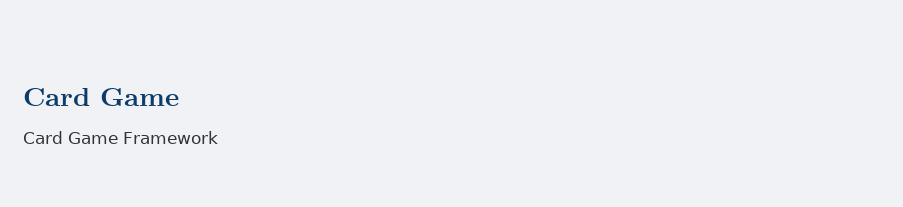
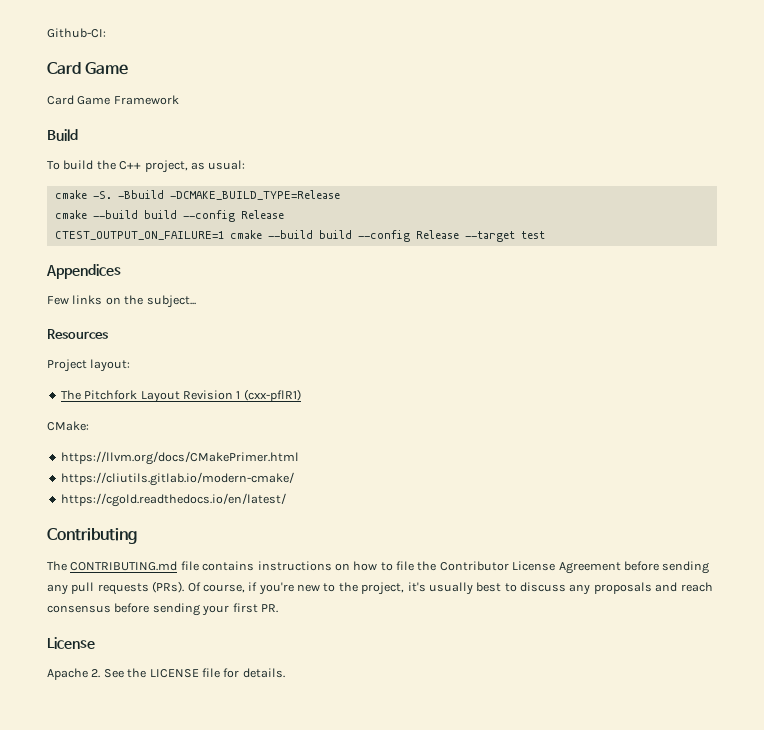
+ Github-CI:
+ Build
+ To build the C++ project, as usual:
+ cmake -S. -Bbuild -DCMAKE_BUILD_TYPE=Release
+ cmake --build build --config Release
+ CTEST_OUTPUT_ON_FAILURE=1 cmake --build build --config Release --target test
+ Appendices
+ Few links on the subject...
+ Resources
+ Project layout:
+ The Pitchfork Layout Revision 1 (cxx-pflR1)
+ CMake:
+ https://llvm.org/docs/CMakePrimer.html
+ https://cliutils.gitlab.io/modern-cmake/
+ https://cgold.readthedocs.io/en/latest/
+ Contributing
+ The CONTRIBUTING.md file contains instructions on how to file the Contributor License Agreement before sending any pull requests (PRs). Of course, if you're new to the project, it's usually best to discuss any proposals and reach consensus before sending your first PR.
+ License
+ Apache 2. See the LICENSE file for details.

